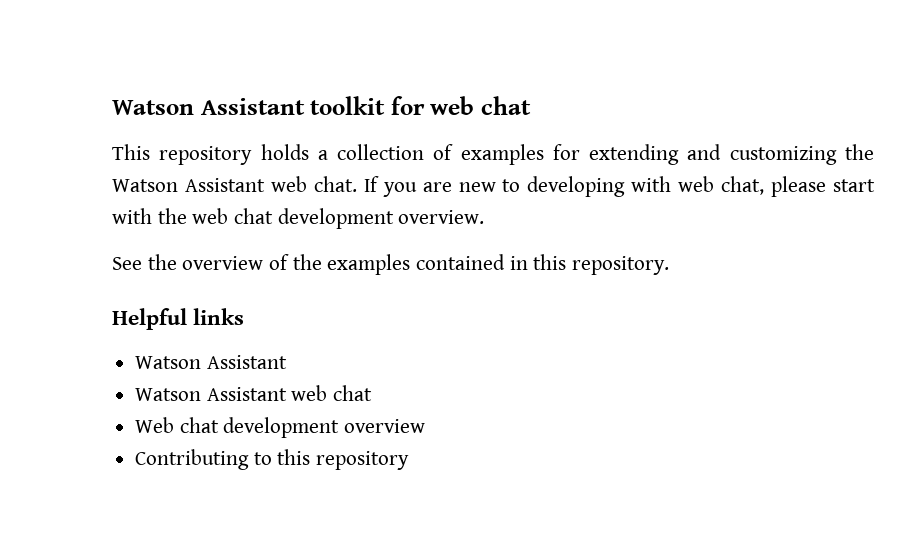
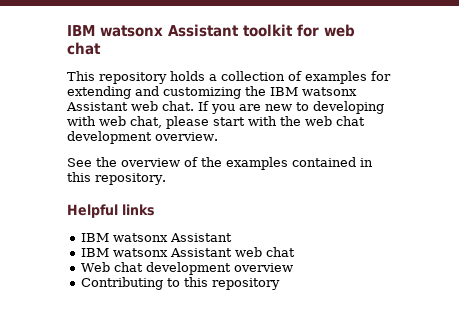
- Watson Assistant toolkit for web chat
+ IBM watsonx Assistant toolkit for web chat
- This repository holds a collection of examples for extending and customizing the Watson Assistant web chat.
+ This repository holds a collection of examples for extending and customizing the IBM watsonx Assistant web chat.
  Helpful links
- Watson Assistant
+ IBM watsonx Assistant
- Watson Assistant web chat
+ IBM watsonx Assistant web chat

